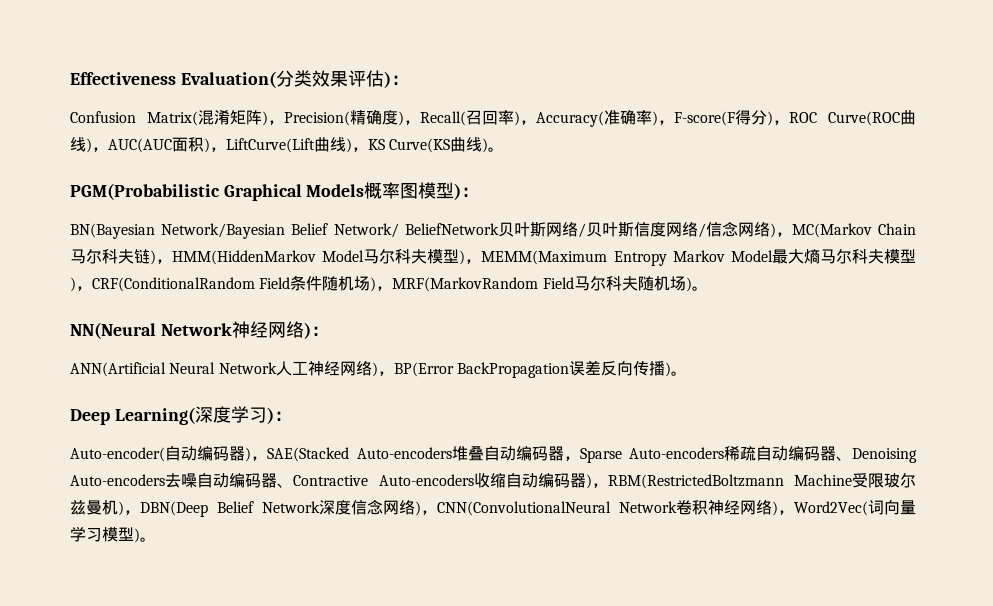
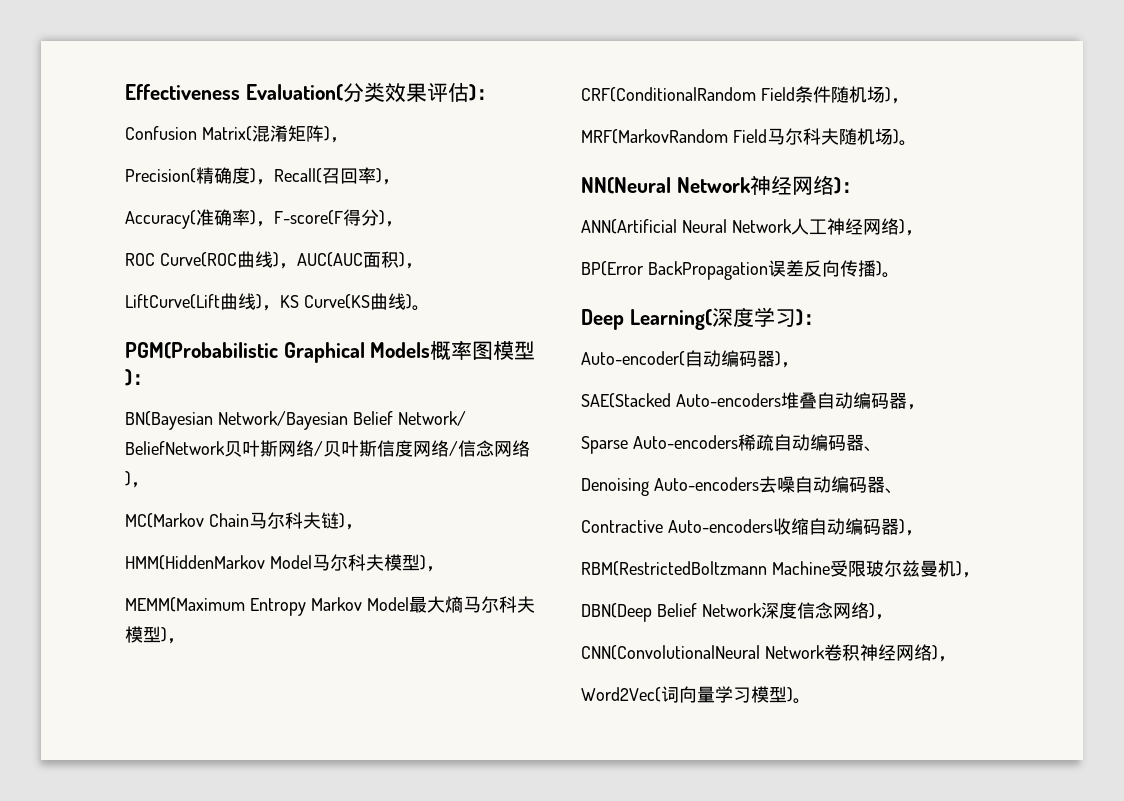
- Confusion Matrix(混淆矩阵)，Precision(精确度)，Recall(召回率)，Accuracy(准确率)，F-score(F得分)，ROC Curve(ROC曲线)，AUC(AUC面积)，LiftCurve(Lift曲线)，KS Curve(KS曲线)。
+ Confusion Matrix(混淆矩阵)，
+ Precision(精确度)，Recall(召回率)，
+ Accuracy(准确率)，F-score(F得分)，
+ ROC Curve(ROC曲线)，AUC(AUC面积)，
+ LiftCurve(Lift曲线)，KS Curve(KS曲线)。
- BN(Bayesian Network/Bayesian Belief Network/ BeliefNetwork贝叶斯网络/贝叶斯信度网络/信念网络)，MC(Markov Chain马尔科夫链)，HMM(HiddenMarkov Model马尔科夫模型)，MEMM(Maximum Entropy Markov Model最大熵马尔科夫模型)，CRF(ConditionalRandom Field条件随机场)，MRF(MarkovRandom Field马尔科夫随机场)。
+ BN(Bayesian Network/Bayesian Belief Network/ BeliefNetwork贝叶斯网络/贝叶斯信度网络/信念网络)，
+ MC(Markov Chain马尔科夫链)，
+ HMM(HiddenMarkov Model马尔科夫模型)，
+ MEMM(Maximum Entropy Markov Model最大熵马尔科夫模型)，
+ CRF(ConditionalRandom Field条件随机场)，
+ MRF(MarkovRandom Field马尔科夫随机场)。
- ANN(Artificial Neural Network人工神经网络)，BP(Error BackPropagation误差反向传播)。
+ ANN(Artificial Neural Network人工神经网络)，
+ BP(Error BackPropagation误差反向传播)。
- Auto-encoder(自动编码器)，SAE(Stacked Auto-encoders堆叠自动编码器，Sparse Auto-encoders稀疏自动编码器、Denoising Auto-encoders去噪自动编码器、Contractive Auto-encoders收缩自动编码器)，RBM(RestrictedBoltzmann Machine受限玻尔兹曼机)，DBN(Deep Belief Network深度信念网络)，CNN(ConvolutionalNeural Network卷积神经网络)，Word2Vec(词向量学习模型)。
+ Auto-encoder(自动编码器)，
+ SAE(Stacked Auto-encoders堆叠自动编码器，
+ Sparse Auto-encoders稀疏自动编码器、
+ Denoising Auto-encoders去噪自动编码器、
+ Contractive Auto-encoders收缩自动编码器)，
+ RBM(RestrictedBoltzmann Machine受限玻尔兹曼机)，
+ DBN(Deep Belief Network深度信念网络)，
+ CNN(ConvolutionalNeural Network卷积神经网络)，
+ Word2Vec(词向量学习模型)。

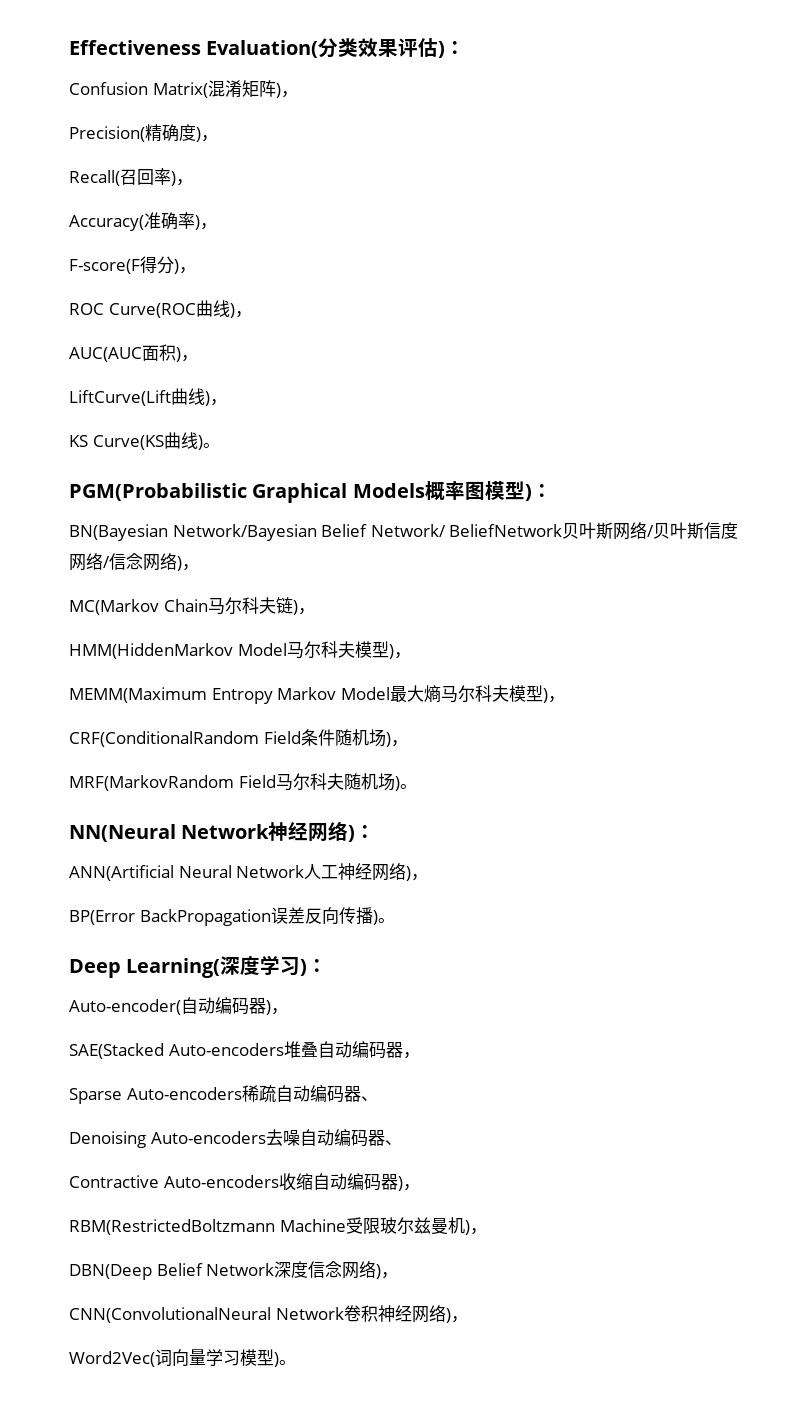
- Precision(精确度)，Recall(召回率)，
+ Precision(精确度)，
+ Recall(召回率)，
- Accuracy(准确率)，F-score(F得分)，
+ Accuracy(准确率)，
+ F-score(F得分)，
- ROC Curve(ROC曲线)，AUC(AUC面积)，
+ ROC Curve(ROC曲线)，
+ AUC(AUC面积)，
- LiftCurve(Lift曲线)，KS Curve(KS曲线)。
+ LiftCurve(Lift曲线)，
+ KS Curve(KS曲线)。

